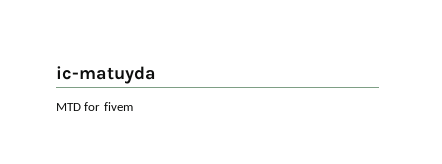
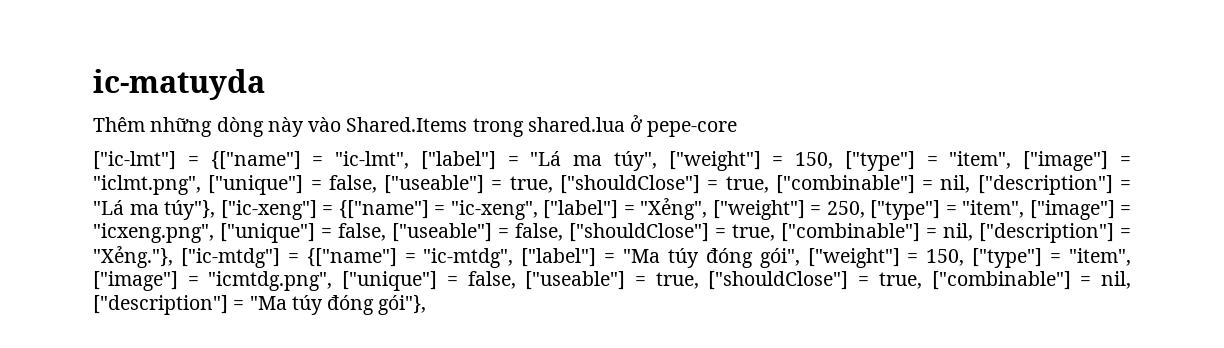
- MTD for fivem
+ Thêm những dòng này vào Shared.Items trong shared.lua ở pepe-core
+ ["ic-lmt"] = {["name"] = "ic-lmt", ["label"] = "Lá ma túy", ["weight"] = 150, ["type"] = "item", ["image"] = "iclmt.png", ["unique"] = false, ["useable"] = true, ["shouldClose"] = true, ["combinable"] = nil, ["description"] = "Lá ma túy"}, ["ic-xeng"] = {["name"] = "ic-xeng", ["label"] = "Xẻng", ["weight"] = 250, ["type"] = "item", ["image"] = "icxeng.png", ["unique"] = false, ["useable"] = false, ["shouldClose"] = true, ["combinable"] = nil, ["description"] = "Xẻng."}, ["ic-mtdg"] = {["name"] = "ic-mtdg", ["label"] = "Ma túy đóng gói", ["weight"] = 150, ["type"] = "item", ["image"] = "icmtdg.png", ["unique"] = false, ["useable"] = true, ["shouldClose"] = true, ["combinable"] = nil, ["description"] = "Ma túy đóng gói"},

